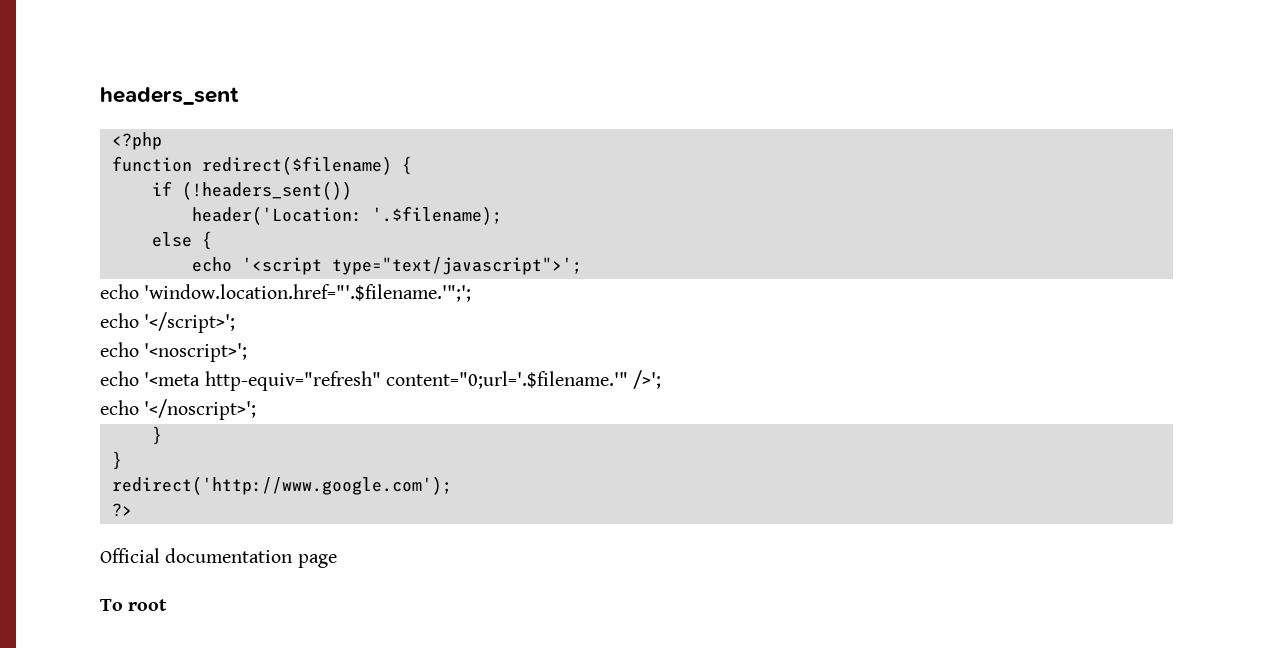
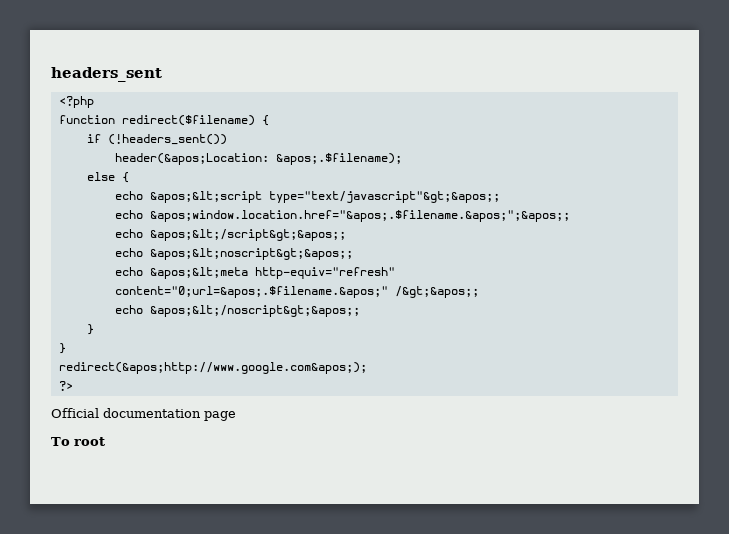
- header('Location: '.$filename);
+ header(&apos;Location: &apos;.$filename);
- echo '<script type="text/javascript">';
- echo 'window.location.href="'.$filename.'";';
- echo '</script>';
- echo '<noscript>';
- echo '<meta http-equiv="refresh" content="0;url='.$filename.'" />';
- echo '</noscript>';
+ echo &apos;&lt;script type="text/javascript"&gt;&apos;;
+ echo &apos;window.location.href="&apos;.$filename.&apos;";&apos;;
+ echo &apos;&lt;/script&gt;&apos;;
+ echo &apos;&lt;noscript&gt;&apos;;
+ echo &apos;&lt;meta http-equiv="refresh" content="0;url=&apos;.$filename.&apos;" /&gt;&apos;;
+ echo &apos;&lt;/noscript&gt;&apos;;
- redirect('http://www.google.com');
+ redirect(&apos;http://www.google.com&apos;);

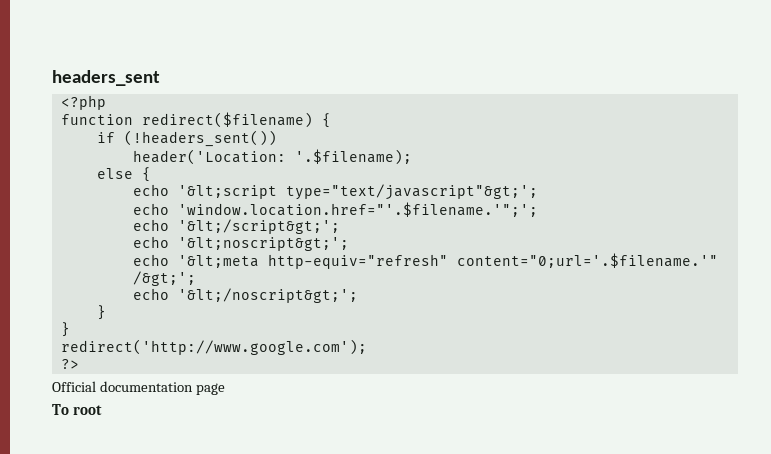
- header(&apos;Location: &apos;.$filename);
+ header('Location: '.$filename);
- echo &apos;&lt;script type="text/javascript"&gt;&apos;;
- echo &apos;window.location.href="&apos;.$filename.&apos;";&apos;;
- echo &apos;&lt;/script&gt;&apos;;
- echo &apos;&lt;noscript&gt;&apos;;
- echo &apos;&lt;meta http-equiv="refresh" content="0;url=&apos;.$filename.&apos;" /&gt;&apos;;
- echo &apos;&lt;/noscript&gt;&apos;;
+ echo '&lt;script type="text/javascript"&gt;';
+ echo 'window.location.href="'.$filename.'";';
+ echo '&lt;/script&gt;';
+ echo '&lt;noscript&gt;';
+ echo '&lt;meta http-equiv="refresh" content="0;url='.$filename.'" /&gt;';
+ echo '&lt;/noscript&gt;';
- redirect(&apos;http://www.google.com&apos;);
+ redirect('http://www.google.com');

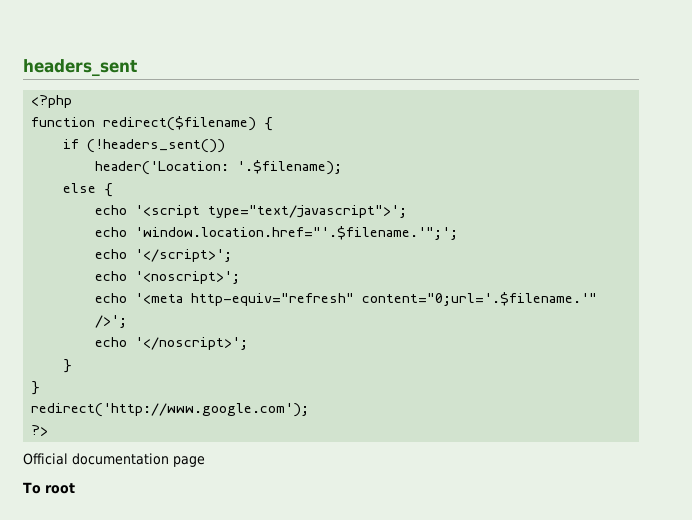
- echo '&lt;script type="text/javascript"&gt;';
+ echo '<script type="text/javascript">';
- echo '&lt;/script&gt;';
- echo '&lt;noscript&gt;';
- echo '&lt;meta http-equiv="refresh" content="0;url='.$filename.'" /&gt;';
- echo '&lt;/noscript&gt;';
+ echo '</script>';
+ echo '<noscript>';
+ echo '<meta http-equiv="refresh" content="0;url='.$filename.'" />';
+ echo '</noscript>';

